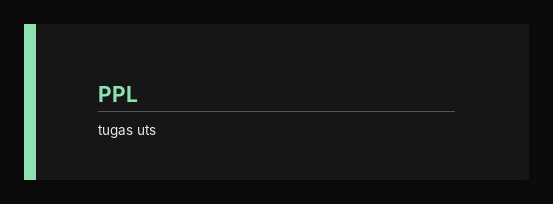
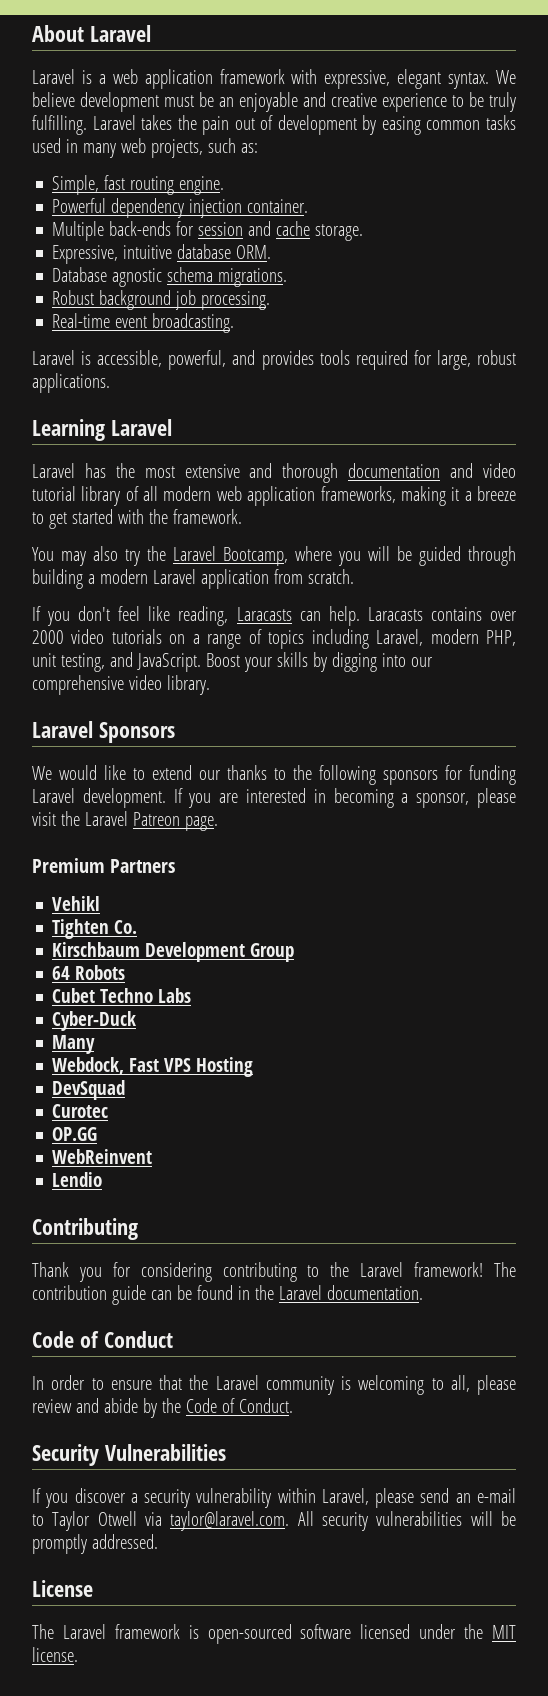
- PPL
- tugas uts
+ About Laravel
+ Laravel is a web application framework with expressive, elegant syntax. We believe development must be an enjoyable and creative experience to be truly fulfilling. Laravel takes the pain out of development by easing common tasks used in many web projects, such as:
+ Simple, fast routing engine.
+ Powerful dependency injection container.
+ Multiple back-ends for session and cache storage.
+ Expressive, intuitive database ORM.
+ Database agnostic schema migrations.
+ Robust background job processing.
+ Real-time event broadcasting.
+ Laravel is accessible, powerful, and provides tools required for large, robust applications.
+ Learning Laravel
+ Laravel has the most extensive and thorough documentation and video tutorial library of all modern web application frameworks, making it a breeze to get started with the framework.
+ You may also try the Laravel Bootcamp, where you will be guided through building a modern Laravel application from scratch.
+ If you don't feel like reading, Laracasts can help. Laracasts contains over 2000 video tutorials on a range of topics including Laravel, modern PHP, unit testing, and JavaScript. Boost your skills by digging into our comprehensive video library.
+ Laravel Sponsors
+ We would like to extend our thanks to the following sponsors for funding Laravel development. If you are interested in becoming a sponsor, please visit the Laravel Patreon page.
+ Premium Partners
+ Vehikl
+ Tighten Co.
+ Kirschbaum Development Group
+ 64 Robots
+ Cubet Techno Labs
+ Cyber-Duck
+ Many
+ Webdock, Fast VPS Hosting
+ DevSquad
+ Curotec
+ OP.GG
+ WebReinvent
+ Lendio
+ Contributing
+ Thank you for considering contributing to the Laravel framework! The contribution guide can be found in the Laravel documentation.
+ Code of Conduct
+ In order to ensure that the Laravel community is welcoming to all, please review and abide by the Code of Conduct.
+ Security Vulnerabilities
+ If you discover a security vulnerability within Laravel, please send an e-mail to Taylor Otwell via taylor@laravel.com. All security vulnerabilities will be promptly addressed.
+ License
+ The Laravel framework is open-sourced software licensed under the MIT license.

